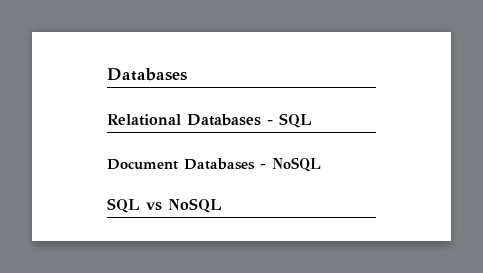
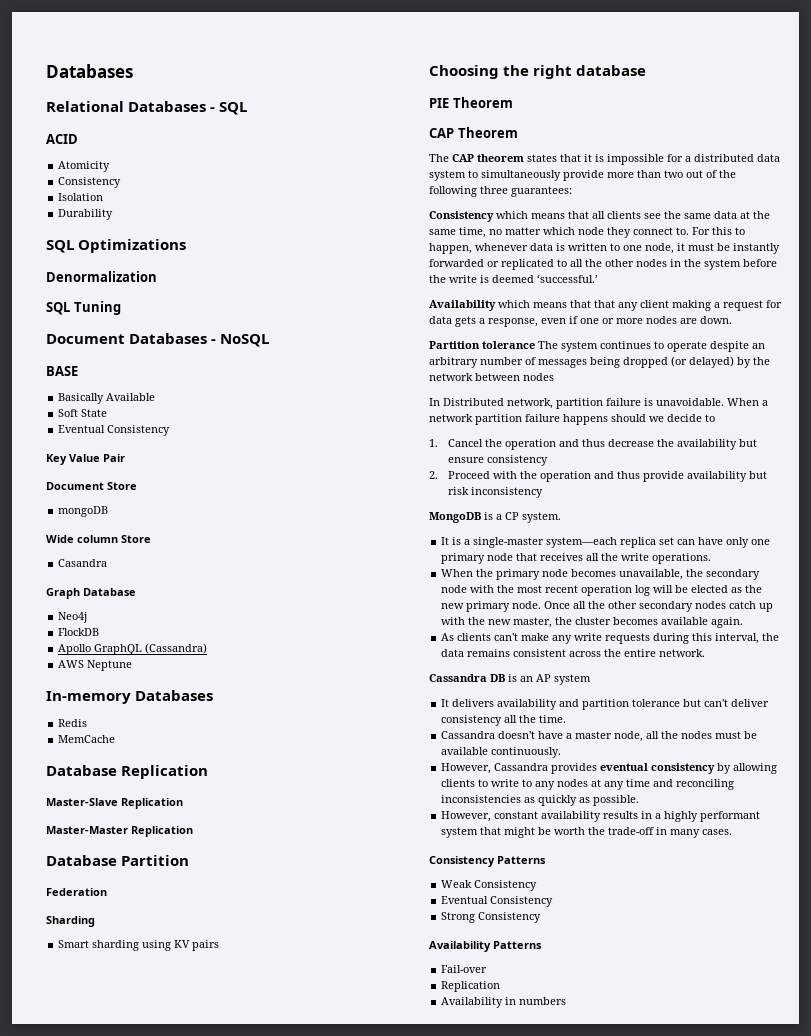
+ ACID
+ Atomicity
+ Consistency
+ Isolation
+ Durability
+ SQL Optimizations
+ Denormalization
+ SQL Tuning
  Document Databases - NoSQL
- SQL vs NoSQL
+ BASE
+ Basically Available
+ Soft State
+ Eventual Consistency
+ Key Value Pair
+ Document Store
+ mongoDB
+ Wide column Store
+ Casandra
+ Graph Database
+ Neo4j
+ FlockDB
+ Apollo GraphQL (Cassandra)
+ AWS Neptune
+ In-memory Databases
+ Redis
+ MemCache
+ Database Replication
+ Master-Slave Replication
+ Master-Master Replication
+ Database Partition
+ Federation
+ Sharding
+ Smart sharding using KV pairs
+ Choosing the right database
+ PIE Theorem
+ CAP Theorem
+ The CAP theorem states that it is impossible for a distributed data system to simultaneously provide more than two out of the following three guarantees:
+ Consistency which means that all clients see the same data at the same time, no matter which node they connect to. For this to happen, whenever data is written to one node, it must be instantly forwarded or replicated to all the other nodes in the system before the write is deemed ‘successful.’
+ Availability which means that that any client making a request for data gets a response, even if one or more nodes are down.
+ Partition tolerance The system continues to operate despite an arbitrary number of messages being dropped (or delayed) by the network between nodes
+ In Distributed network, partition failure is unavoidable. When a network partition failure happens should we decide to
+ 1. Cancel the operation and thus decrease the availability but ensure consistency
+ 2. Proceed with the operation and thus provide availability but risk inconsistency
+ MongoDB is a CP system.
+ It is a single-master system—each replica set can have only one primary node that receives all the write operations.
+ When the primary node becomes unavailable, the secondary node with the most recent operation log will be elected as the new primary node. Once all the other secondary nodes catch up with the new master, the cluster becomes available again.
+ As clients can't make any write requests during this interval, the data remains consistent across the entire network.
+ Cassandra DB is an AP system
+ It delivers availability and partition tolerance but can't deliver consistency all the time.
+ Cassandra doesn't have a master node, all the nodes must be available continuously.
+ However, Cassandra provides eventual consistency by allowing clients to write to any nodes at any time and reconciling inconsistencies as quickly as possible.
+ However, constant availability results in a highly performant system that might be worth the trade-off in many cases.
+ Consistency Patterns
+ Weak Consistency
+ Eventual Consistency
+ Strong Consistency
+ Availability Patterns
+ Fail-over
+ Replication
+ Availability in numbers

